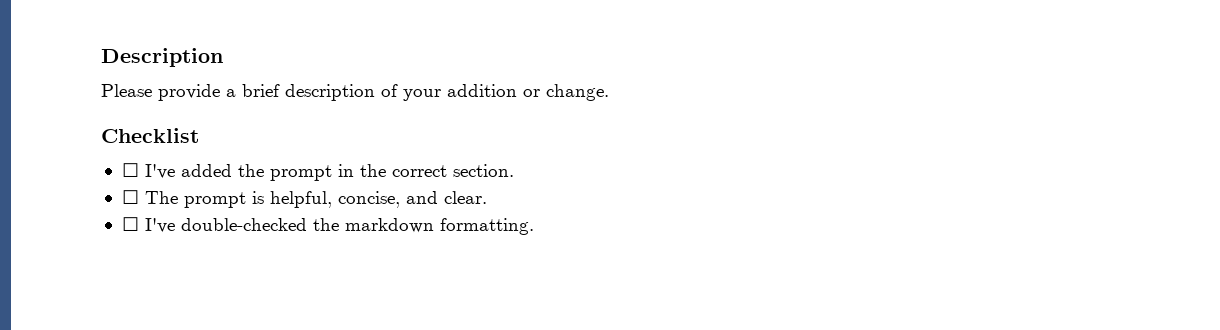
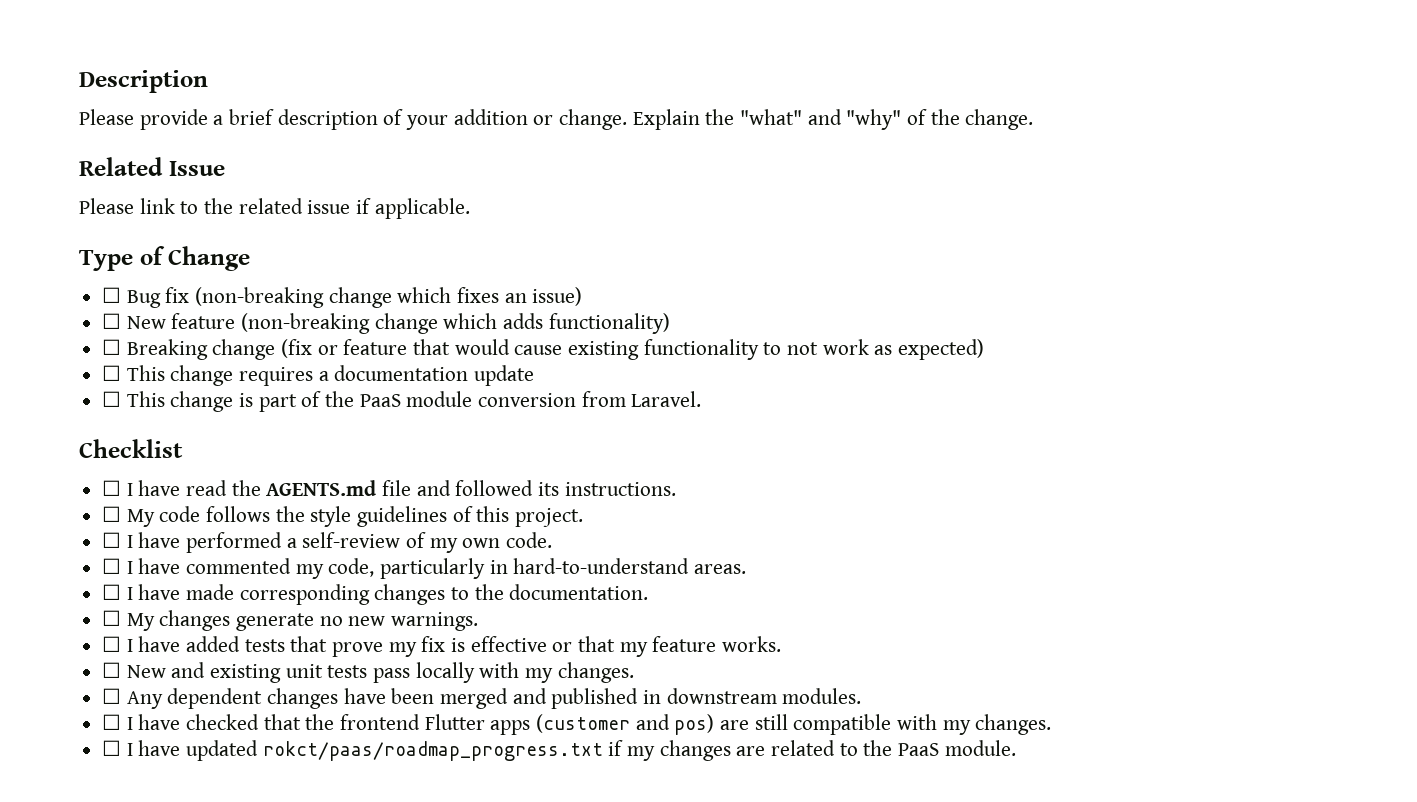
- Please provide a brief description of your addition or change.
+ Please provide a brief description of your addition or change. Explain the "what" and "why" of the change.
+ Related Issue
+ Please link to the related issue if applicable.
+ Type of Change
+ ☐ Bug fix (non-breaking change which fixes an issue)
+ ☐ New feature (non-breaking change which adds functionality)
+ ☐ Breaking change (fix or feature that would cause existing functionality to not work as expected)
+ ☐ This change requires a documentation update
+ ☐ This change is part of the PaaS module conversion from Laravel.
  Checklist
- ☐ I've added the prompt in the correct section.
- ☐ The prompt is helpful, concise, and clear.
- ☐ I've double-checked the markdown formatting.
+ ☐ I have read the AGENTS.md file and followed its instructions.
+ ☐ My code follows the style guidelines of this project.
+ ☐ I have performed a self-review of my own code.
+ ☐ I have commented my code, particularly in hard-to-understand areas.
+ ☐ I have made corresponding changes to the documentation.
+ ☐ My changes generate no new warnings.
+ ☐ I have added tests that prove my fix is effective or that my feature works.
+ ☐ New and existing unit tests pass locally with my changes.
+ ☐ Any dependent changes have been merged and published in downstream modules.
+ ☐ I have checked that the frontend Flutter apps (customer and pos) are still compatible with my changes.
+ ☐ I have updated rokct/paas/roadmap_progress.txt if my changes are related to the PaaS module.

